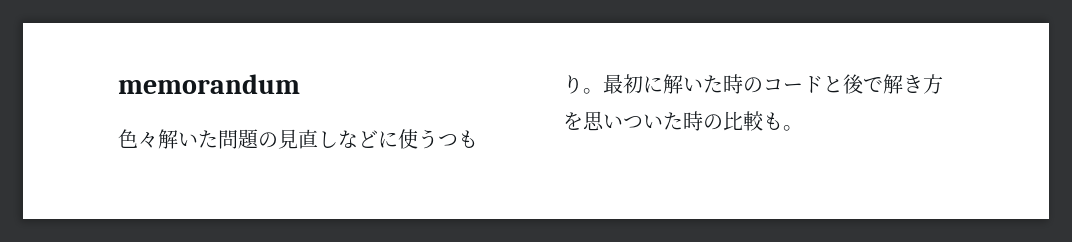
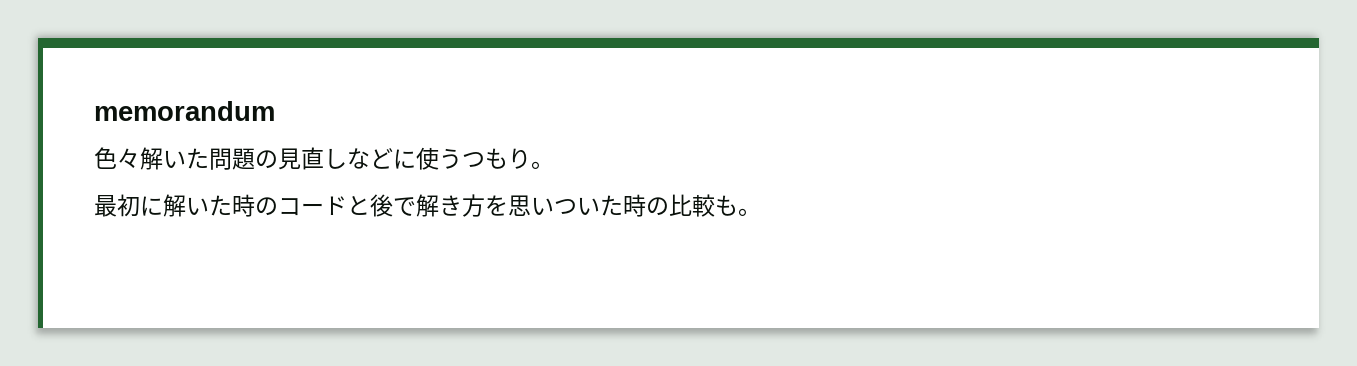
- 色々解いた問題の見直しなどに使うつもり。最初に解いた時のコードと後で解き方を思いついた時の比較も。
+ 色々解いた問題の見直しなどに使うつもり。
+ 最初に解いた時のコードと後で解き方を思いついた時の比較も。

